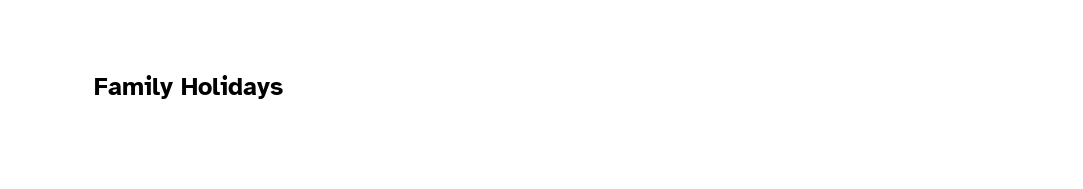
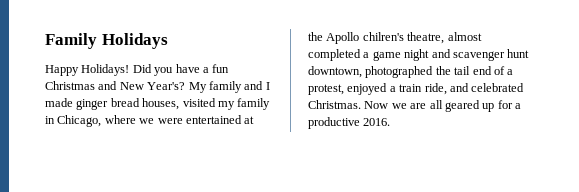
+ Happy Holidays! Did you have a fun Christmas and New Year's? My family and I made ginger bread houses, visited my family in Chicago, where we were entertained at the Apollo chilren's theatre, almost completed a game night and scavenger hunt downtown, photographed the tail end of a protest, enjoyed a train ride, and celebrated Christmas. Now we are all geared up for a productive 2016.

